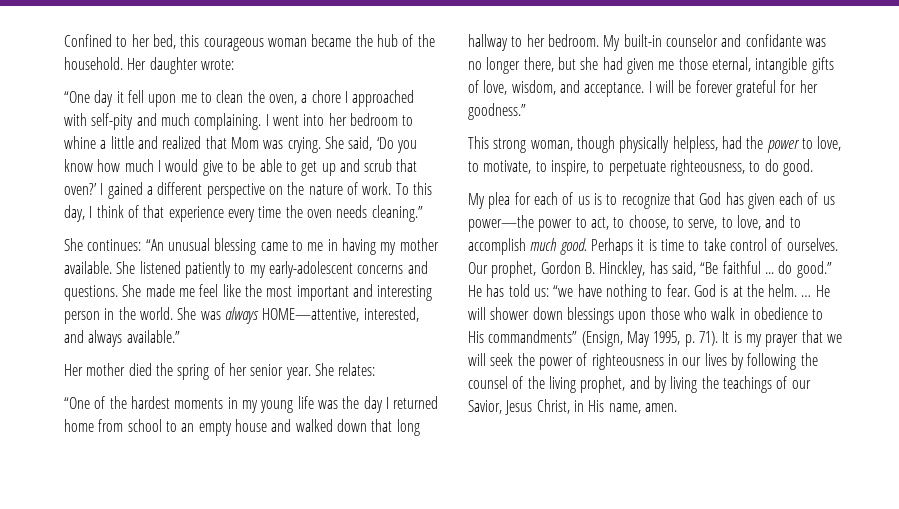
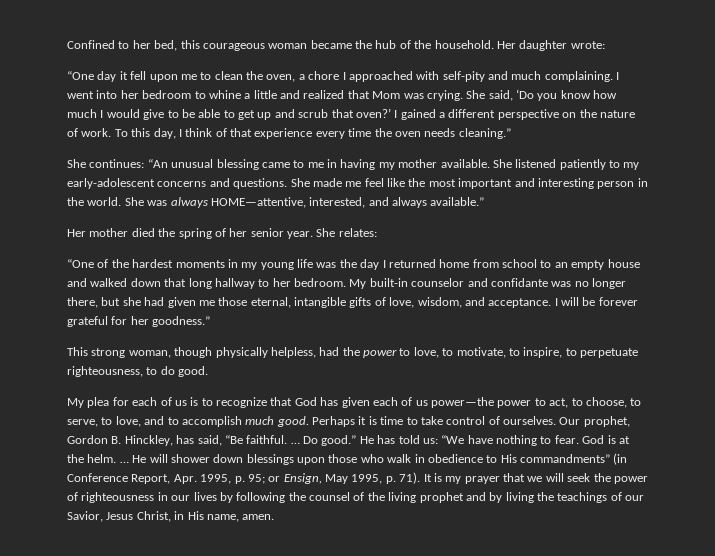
- Our prophet, Gordon B. Hinckley, has said, “Be faithful ... do good.”
+ Our prophet, Gordon B. Hinckley, has said, “Be faithful. … Do good.”
- He has told us: “we have nothing to fear.
+ He has told us: “We have nothing to fear.
- He will shower down blessings upon those who walk in obedience to His commandments” (Ensign, May 1995, p. 71).
+ He will shower down blessings upon those who walk in obedience to His commandments” (in Conference Report, Apr. 1995, p. 95; or Ensign, May 1995, p. 71).
- It is my prayer that we will seek the power of righteousness in our lives by following the counsel of the living prophet, and by living the teachings of our Savior, Jesus Christ, in His name, amen.
+ It is my prayer that we will seek the power of righteousness in our lives by following the counsel of the living prophet and by living the teachings of our Savior, Jesus Christ, in His name, amen.

